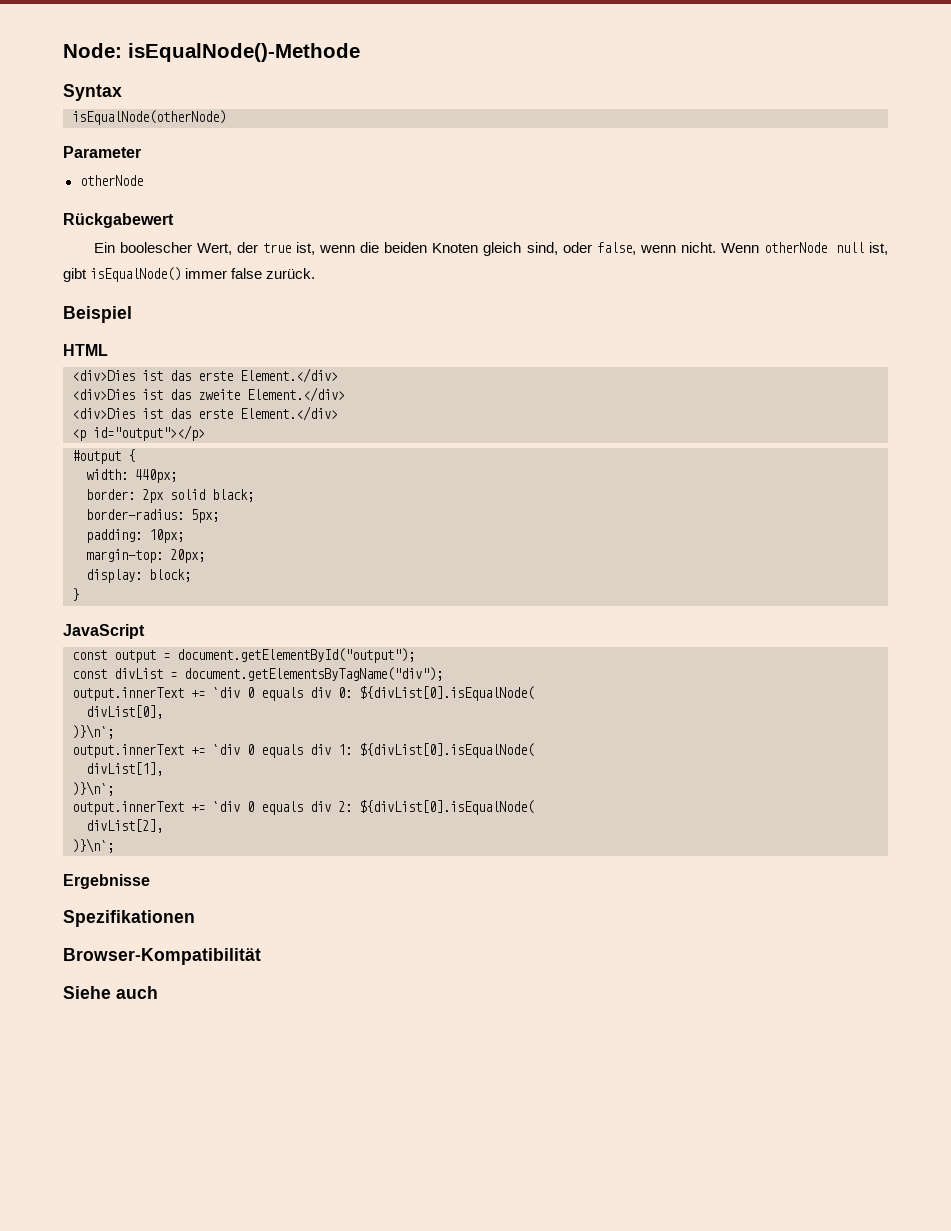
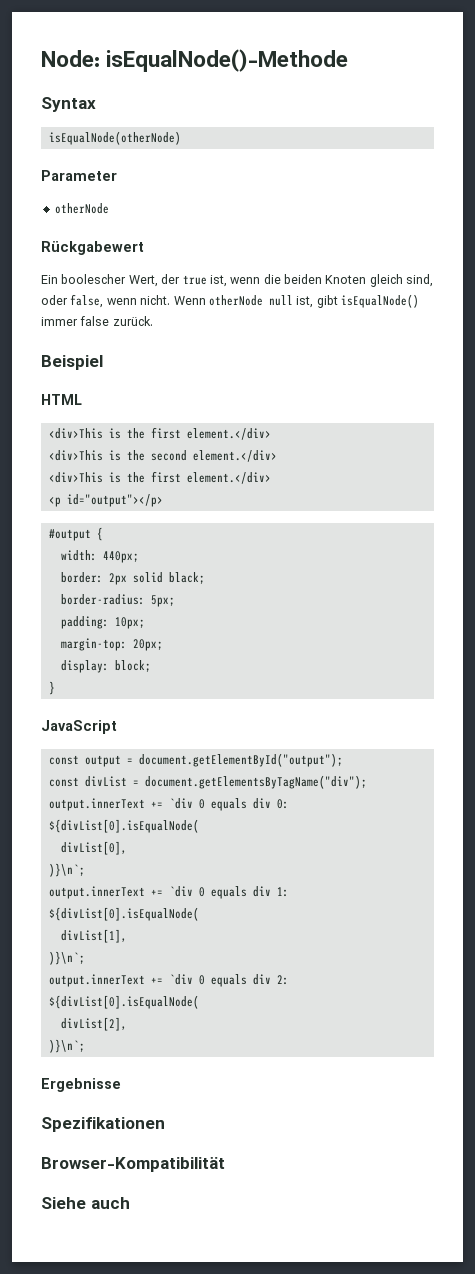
  HTML
- <div>Dies ist das erste Element.</div>
- <div>Dies ist das zweite Element.</div>
- <div>Dies ist das erste Element.</div>
+ <div>This is the first element.</div>
+ <div>This is the second element.</div>
+ <div>This is the first element.</div>

